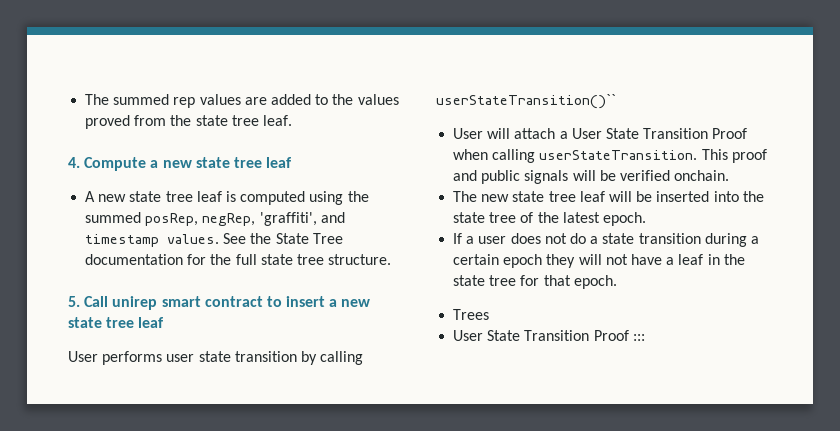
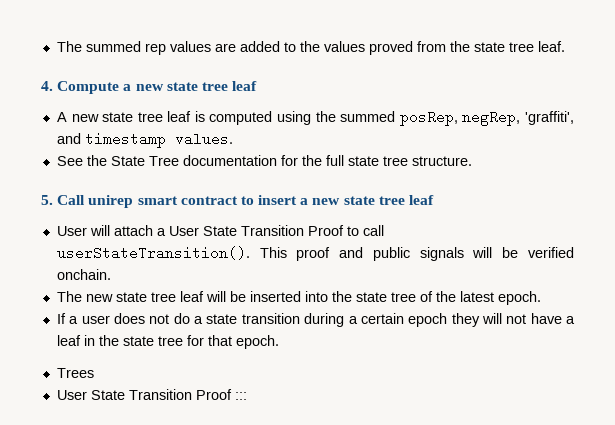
- A new state tree leaf is computed using the summed posRep, negRep, 'graffiti', and timestamp values. See the State Tree documentation for the full state tree structure.
+ A new state tree leaf is computed using the summed posRep, negRep, 'graffiti', and timestamp values.
+ See the State Tree documentation for the full state tree structure.
- User performs user state transition by calling userStateTransition()``
- User will attach a User State Transition Proof when calling userStateTransition.
+ User will attach a User State Transition Proof to call userStateTransition().

